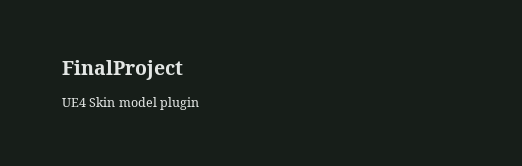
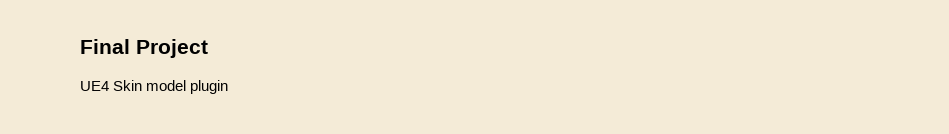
- FinalProject
+ Final Project

